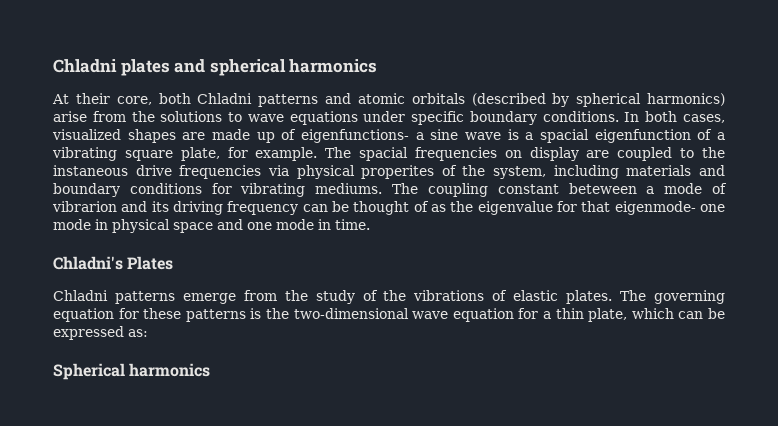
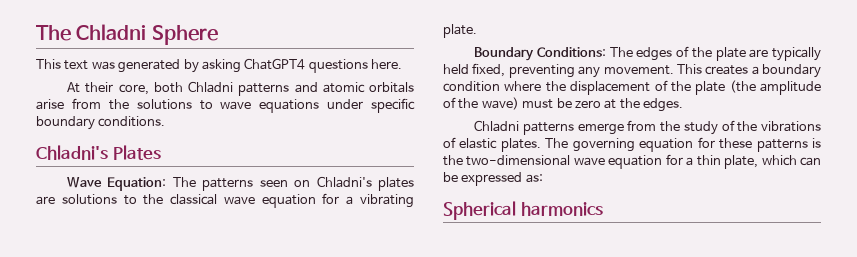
- Chladni plates and spherical harmonics
+ The Chladni Sphere
+ This text was generated by asking ChatGPT4 questions here.
- At their core, both Chladni patterns and atomic orbitals (described by spherical harmonics) arise from the solutions to wave equations under specific boundary conditions. In both cases, visualized shapes are made up of eigenfunctions- a sine wave is a spacial eigenfunction of a vibrating square plate, for example. The spacial frequencies on display are coupled to the instaneous drive frequencies via physical properites of the system, including materials and boundary conditions for vibrating mediums. The coupling constant beteween a mode of vibrarion and its driving frequency can be thought of as the eigenvalue for that eigenmode- one mode in physical space and one mode in time.
+ At their core, both Chladni patterns and atomic orbitals arise from the solutions to wave equations under specific boundary conditions.
  Chladni's Plates
+ Wave Equation: The patterns seen on Chladni's plates are solutions to the classical wave equation for a vibrating plate.
+ Boundary Conditions: The edges of the plate are typically held fixed, preventing any movement. This creates a boundary condition where the displacement of the plate (the amplitude of the wave) must be zero at the edges.

